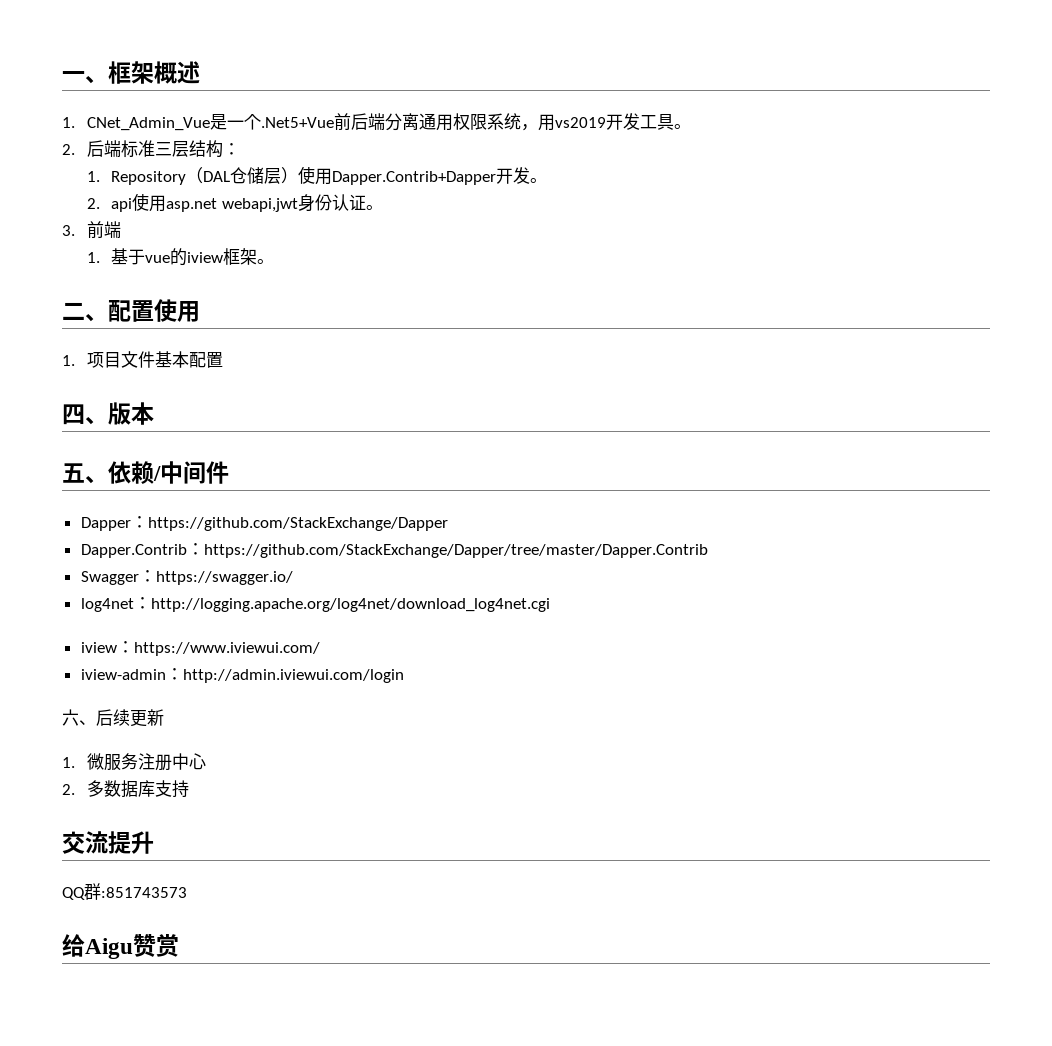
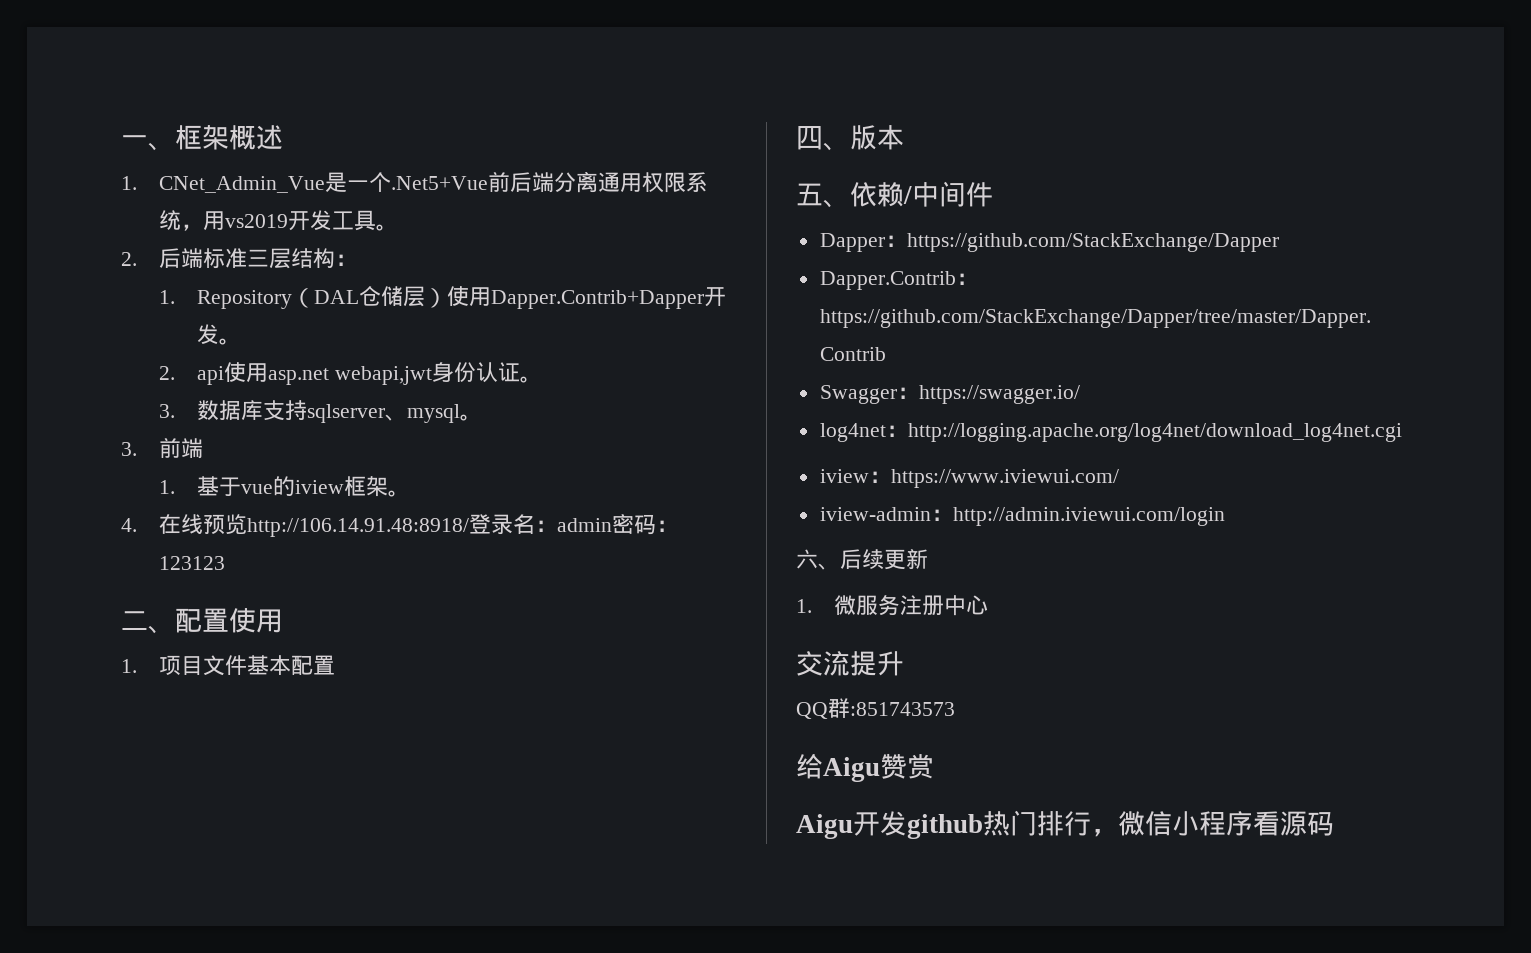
+ 3.数据库支持sqlserver、mysql。
+ 4.在线预览http://106.14.91.48:8918/登录名：admin密码：123123
- 2.多数据库支持
+ Aigu开发github热门排行，微信小程序看源码

